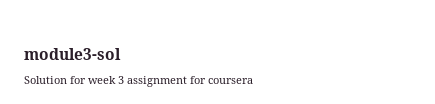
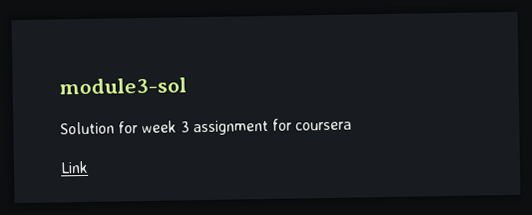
+ Link

